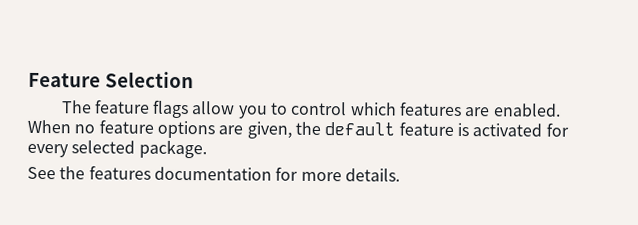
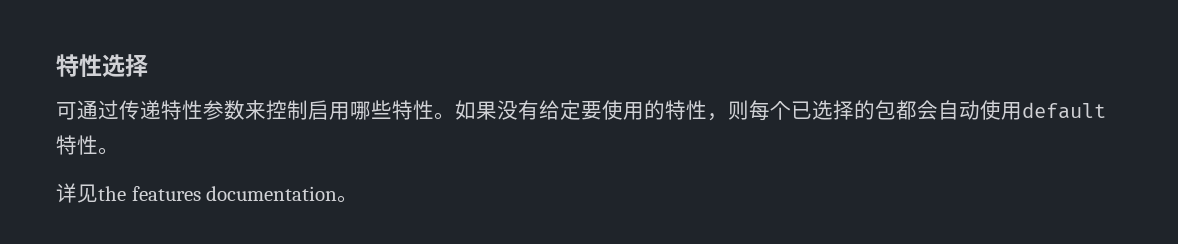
- Feature Selection
- The feature flags allow you to control which features are enabled. When no feature options are given, the default feature is activated for every selected package.
- See the features documentation for more details.
+ 特性选择
+ 可通过传递特性参数来控制启用哪些特性。如果没有给定要使用的特性，则每个已选择的包都会自动使用default特性。
+ 详见the features documentation。

